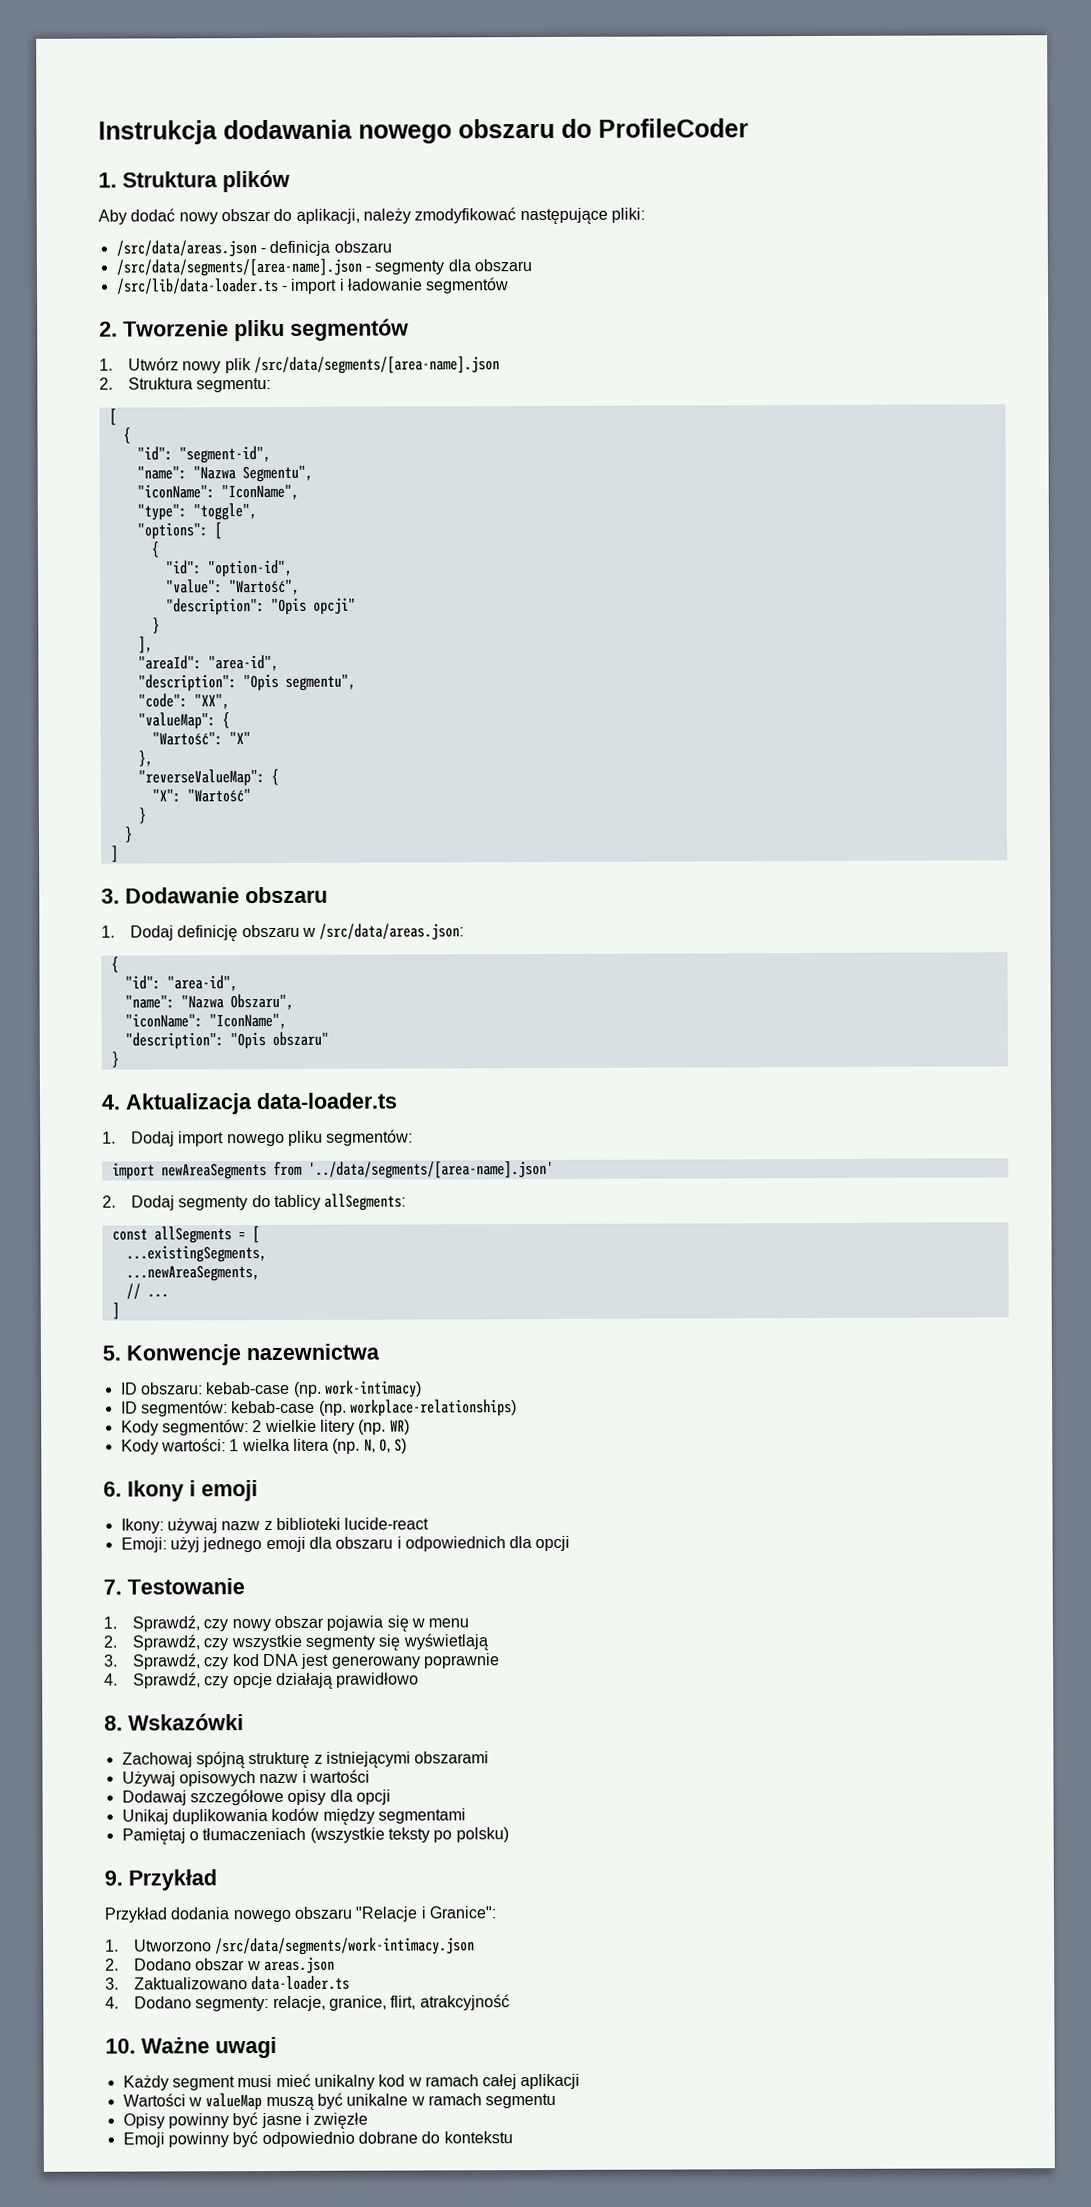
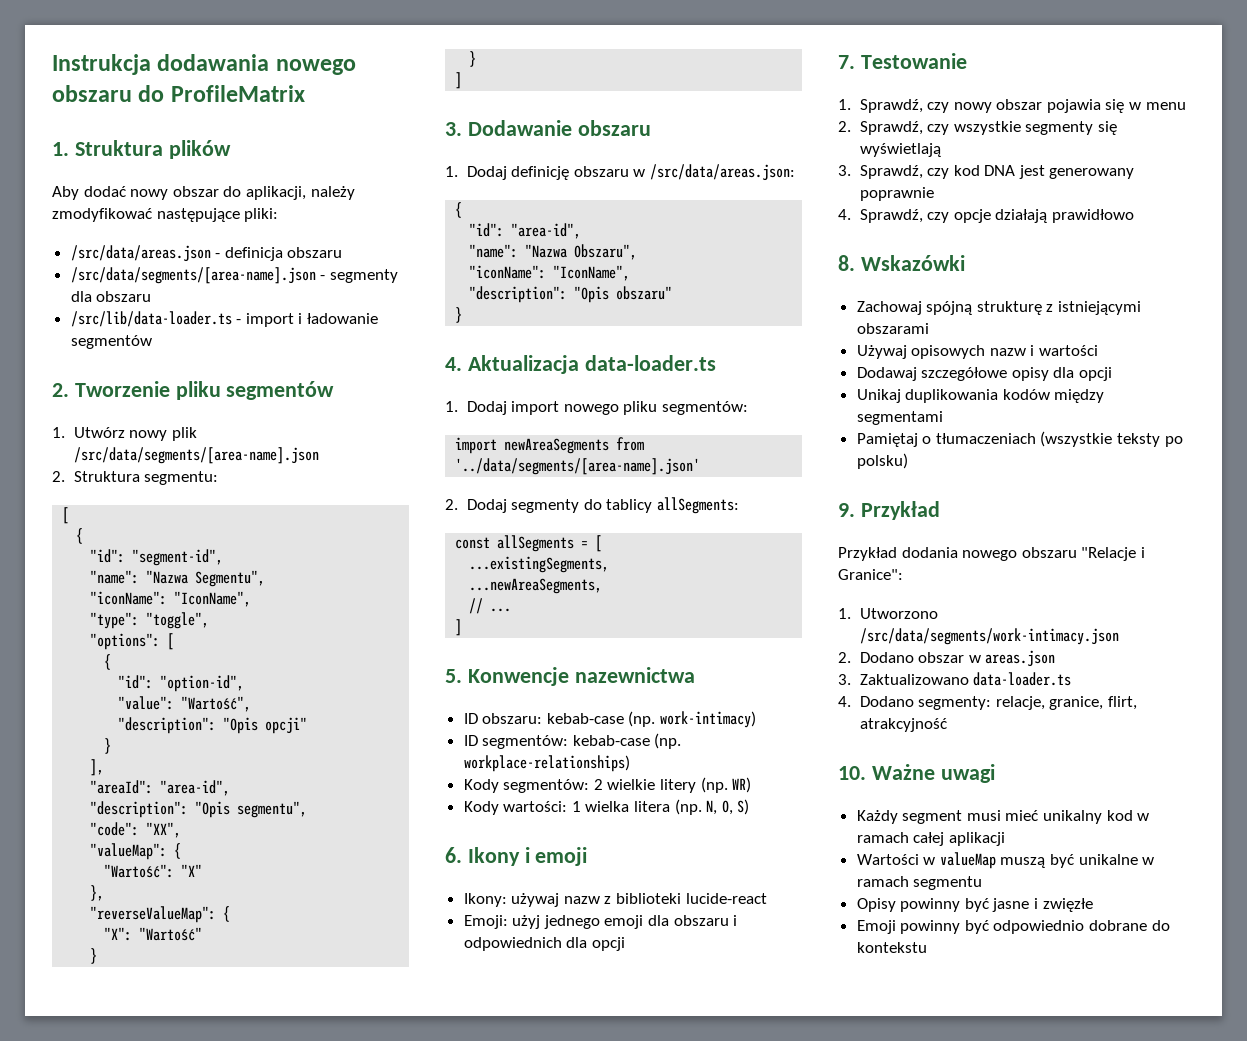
- Instrukcja dodawania nowego obszaru do ProfileCoder
+ Instrukcja dodawania nowego obszaru do ProfileMatrix

